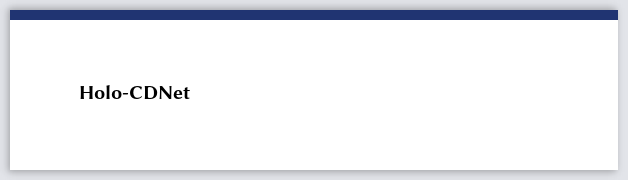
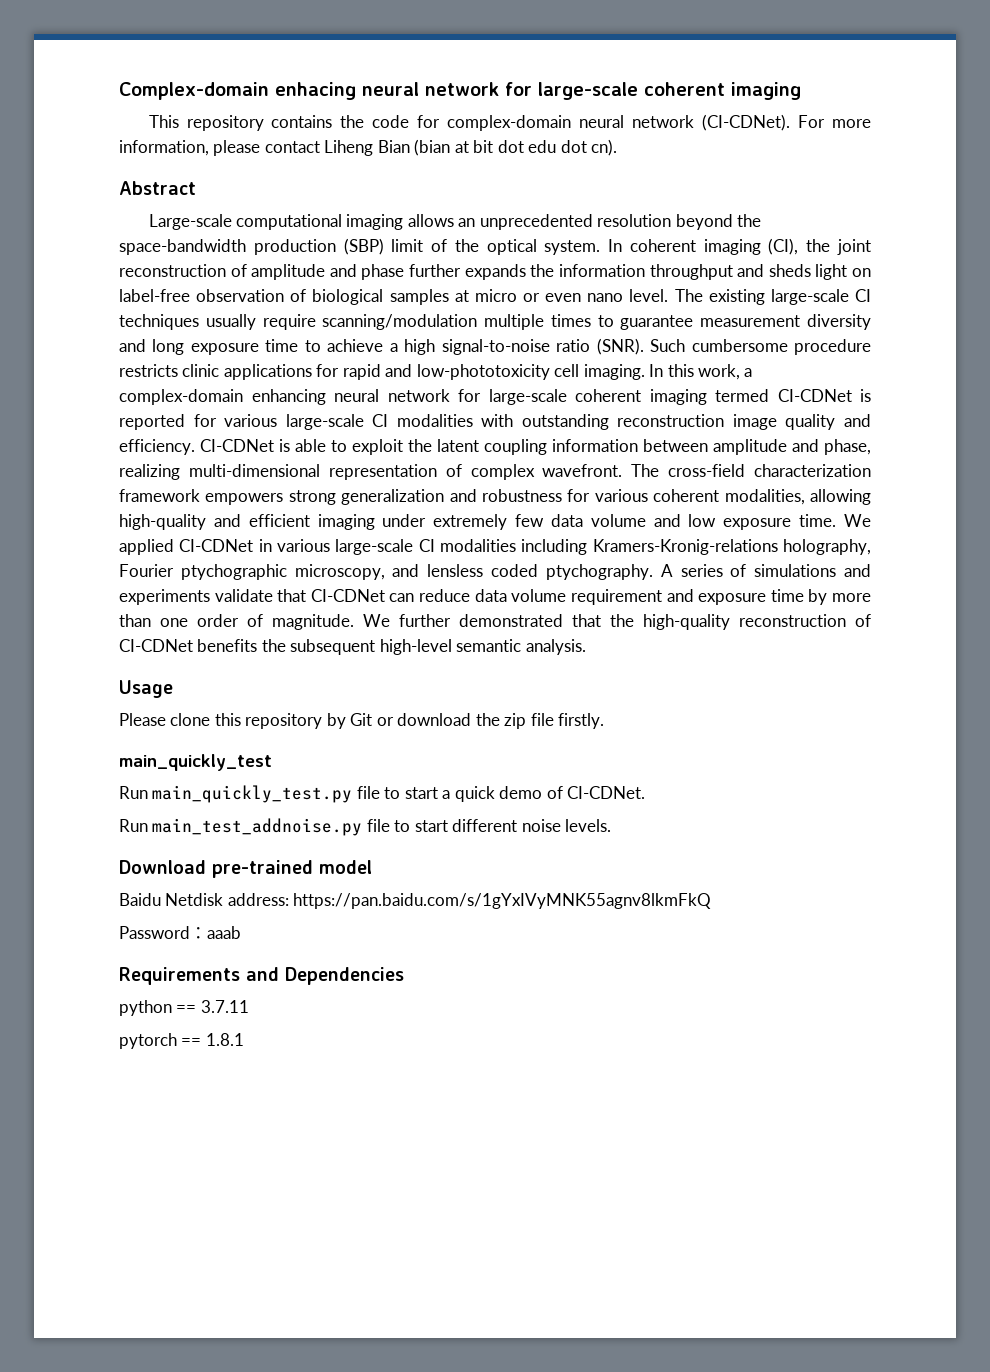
- Holo-CDNet
+ Complex-domain enhacing neural network for large-scale coherent imaging
+ This repository contains the code for complex-domain neural network (CI-CDNet). For more information, please contact Liheng Bian (bian at bit dot edu dot cn).
+ Abstract
+ Large-scale computational imaging allows an unprecedented resolution beyond the space-bandwidth production (SBP) limit of the optical system. In coherent imaging (CI), the joint reconstruction of amplitude and phase further expands the information throughput and sheds light on label-free observation of biological samples at micro or even nano level. The existing large-scale CI techniques usually require scanning/modulation multiple times to guarantee measurement diversity and long exposure time to achieve a high signal-to-noise ratio (SNR). Such cumbersome procedure restricts clinic applications for rapid and low-phototoxicity cell imaging. In this work, a complex-domain enhancing neural network for large-scale coherent imaging termed CI-CDNet is reported for various large-scale CI modalities with outstanding reconstruction image quality and efficiency. CI-CDNet is able to exploit the latent coupling information between amplitude and phase, realizing multi-dimensional representation of complex wavefront. The cross-field characterization framework empowers strong generalization and robustness for various coherent modalities, allowing high-quality and efficient imaging under extremely few data volume and low exposure time. We applied CI-CDNet in various large-scale CI modalities including Kramers-Kronig-relations holography, Fourier ptychographic microscopy, and lensless coded ptychography. A series of simulations and experiments validate that CI-CDNet can reduce data volume requirement and exposure time by more than one order of magnitude. We further demonstrated that the high-quality reconstruction of CI-CDNet benefits the subsequent high-level semantic analysis.
+ Usage
+ Please clone this repository by Git or download the zip file firstly.
+ main_quickly_test
+ Run main_quickly_test.py file to start a quick demo of CI-CDNet.
+ Run main_test_addnoise.py file to start different noise levels.
+ Download pre-trained model
+ Baidu Netdisk address: https://pan.baidu.com/s/1gYxIVyMNK55agnv8lkmFkQ
+ Password：aaab
+ Requirements and Dependencies
+ python == 3.7.11
+ pytorch == 1.8.1

